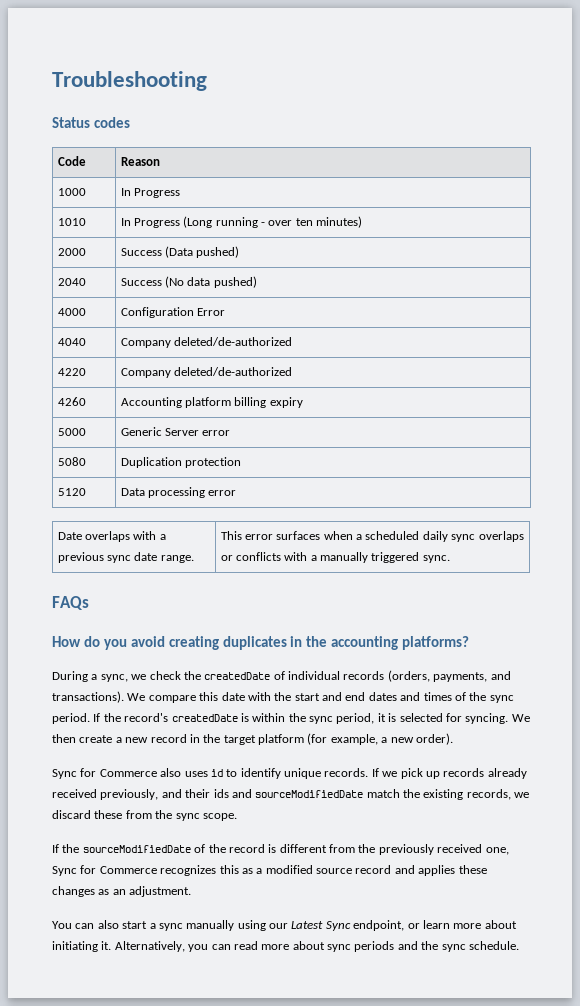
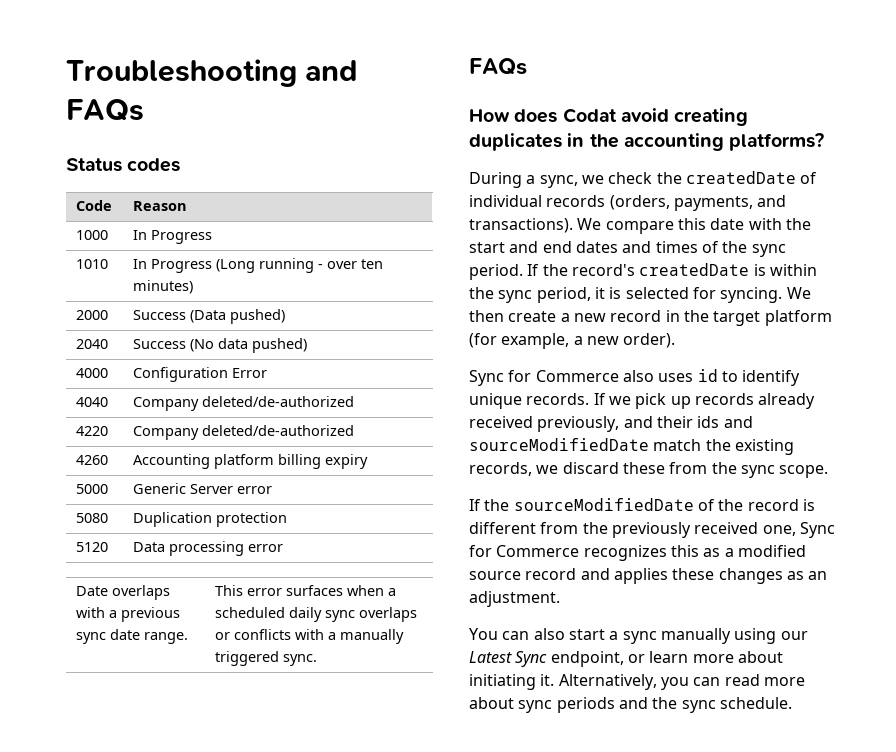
- Troubleshooting
+ Troubleshooting and FAQs
- How do you avoid creating duplicates in the accounting platforms?
+ How does Codat avoid creating duplicates in the accounting platforms?

